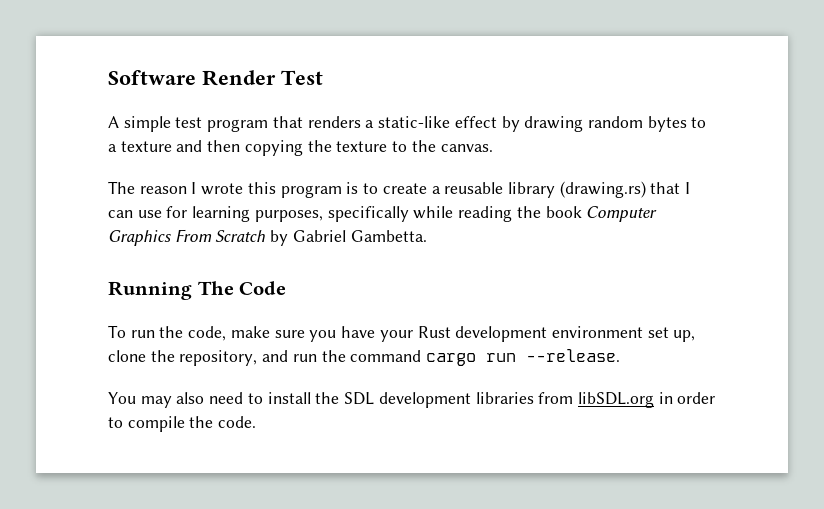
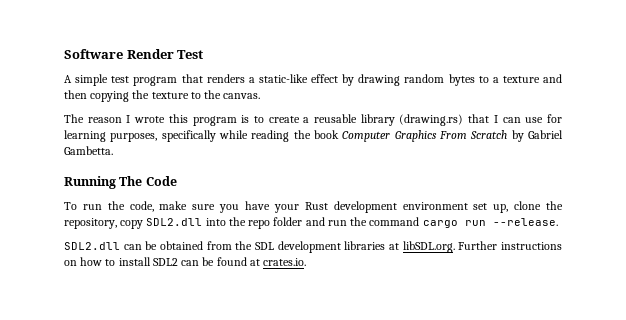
- To run the code, make sure you have your Rust development environment set up, clone the repository, and run the command cargo run --release.
+ To run the code, make sure you have your Rust development environment set up, clone the repository, copy SDL2.dll into the repo folder and run the command cargo run --release.
- You may also need to install the SDL development libraries from libSDL.org in order to compile the code.
+ SDL2.dll can be obtained from the SDL development libraries at libSDL.org. Further instructions on how to install SDL2 can be found at crates.io.

